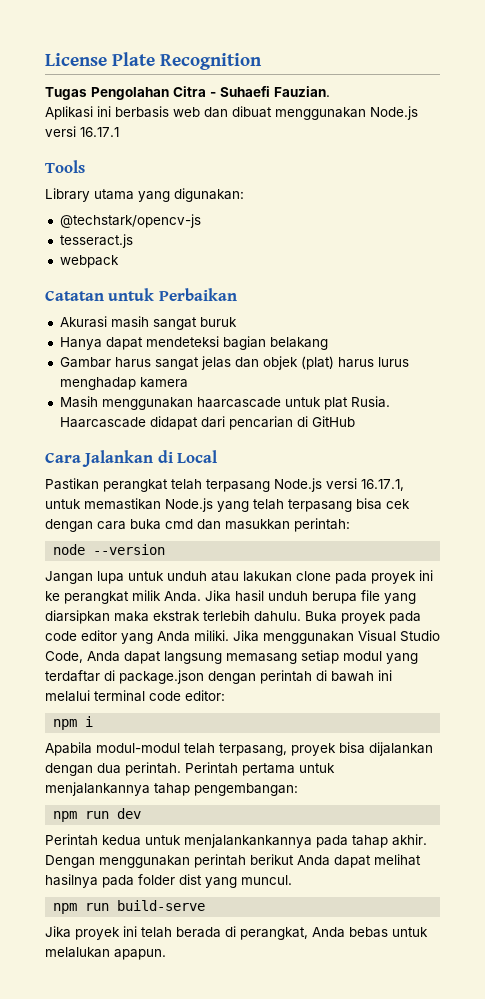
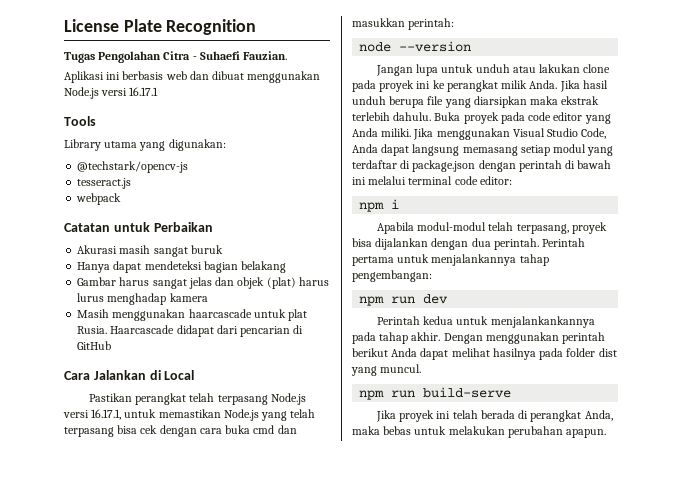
- Jika proyek ini telah berada di perangkat, Anda bebas untuk melalukan apapun.
+ Jika proyek ini telah berada di perangkat Anda, maka bebas untuk melakukan perubahan apapun.

